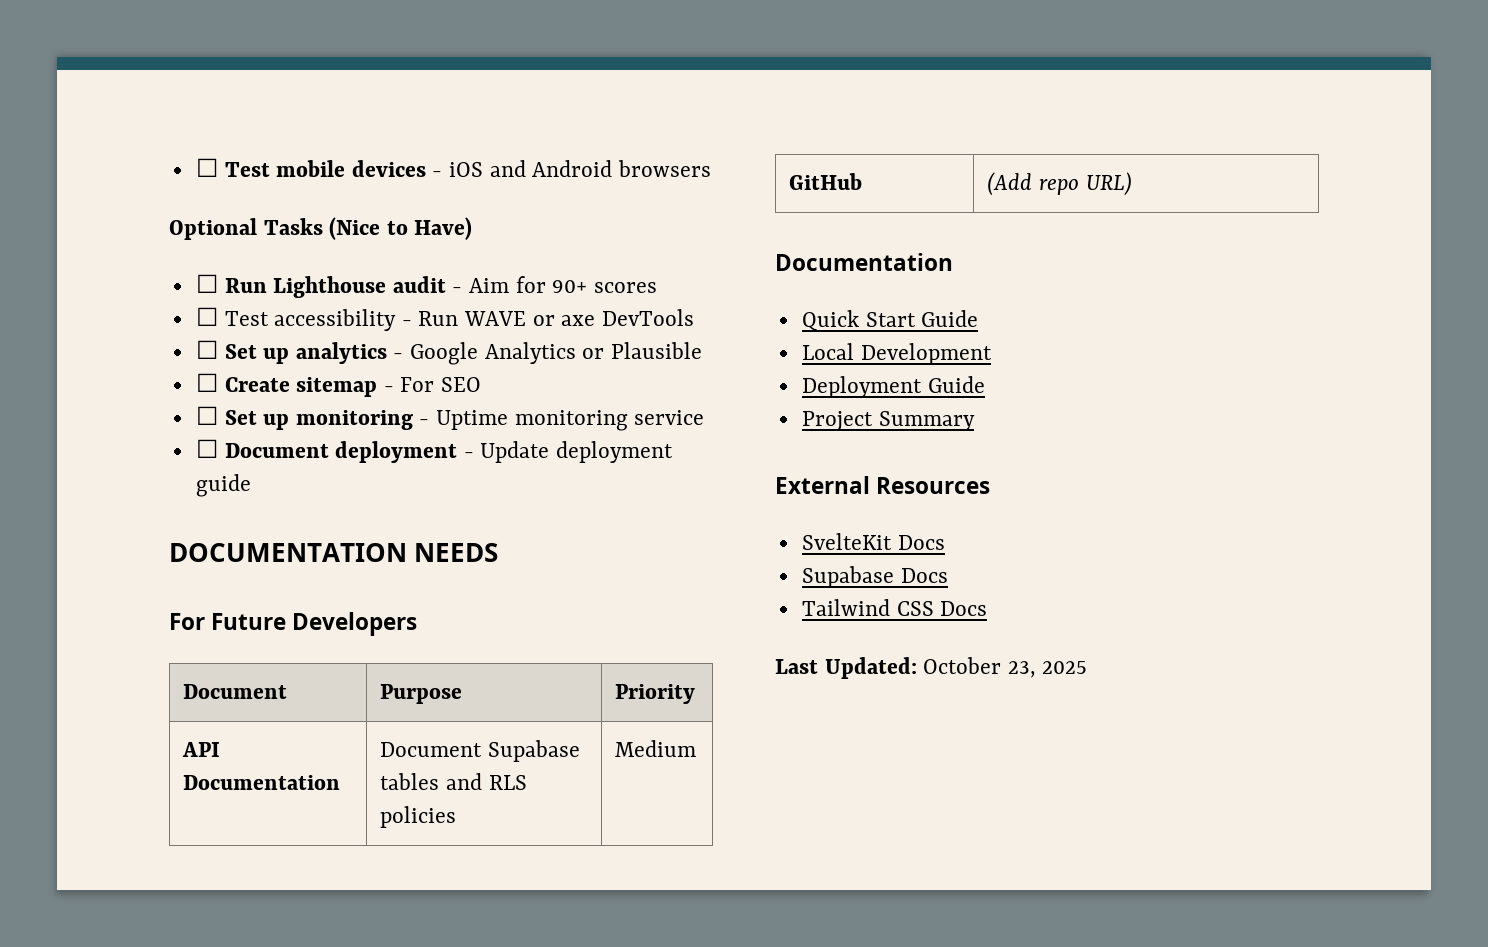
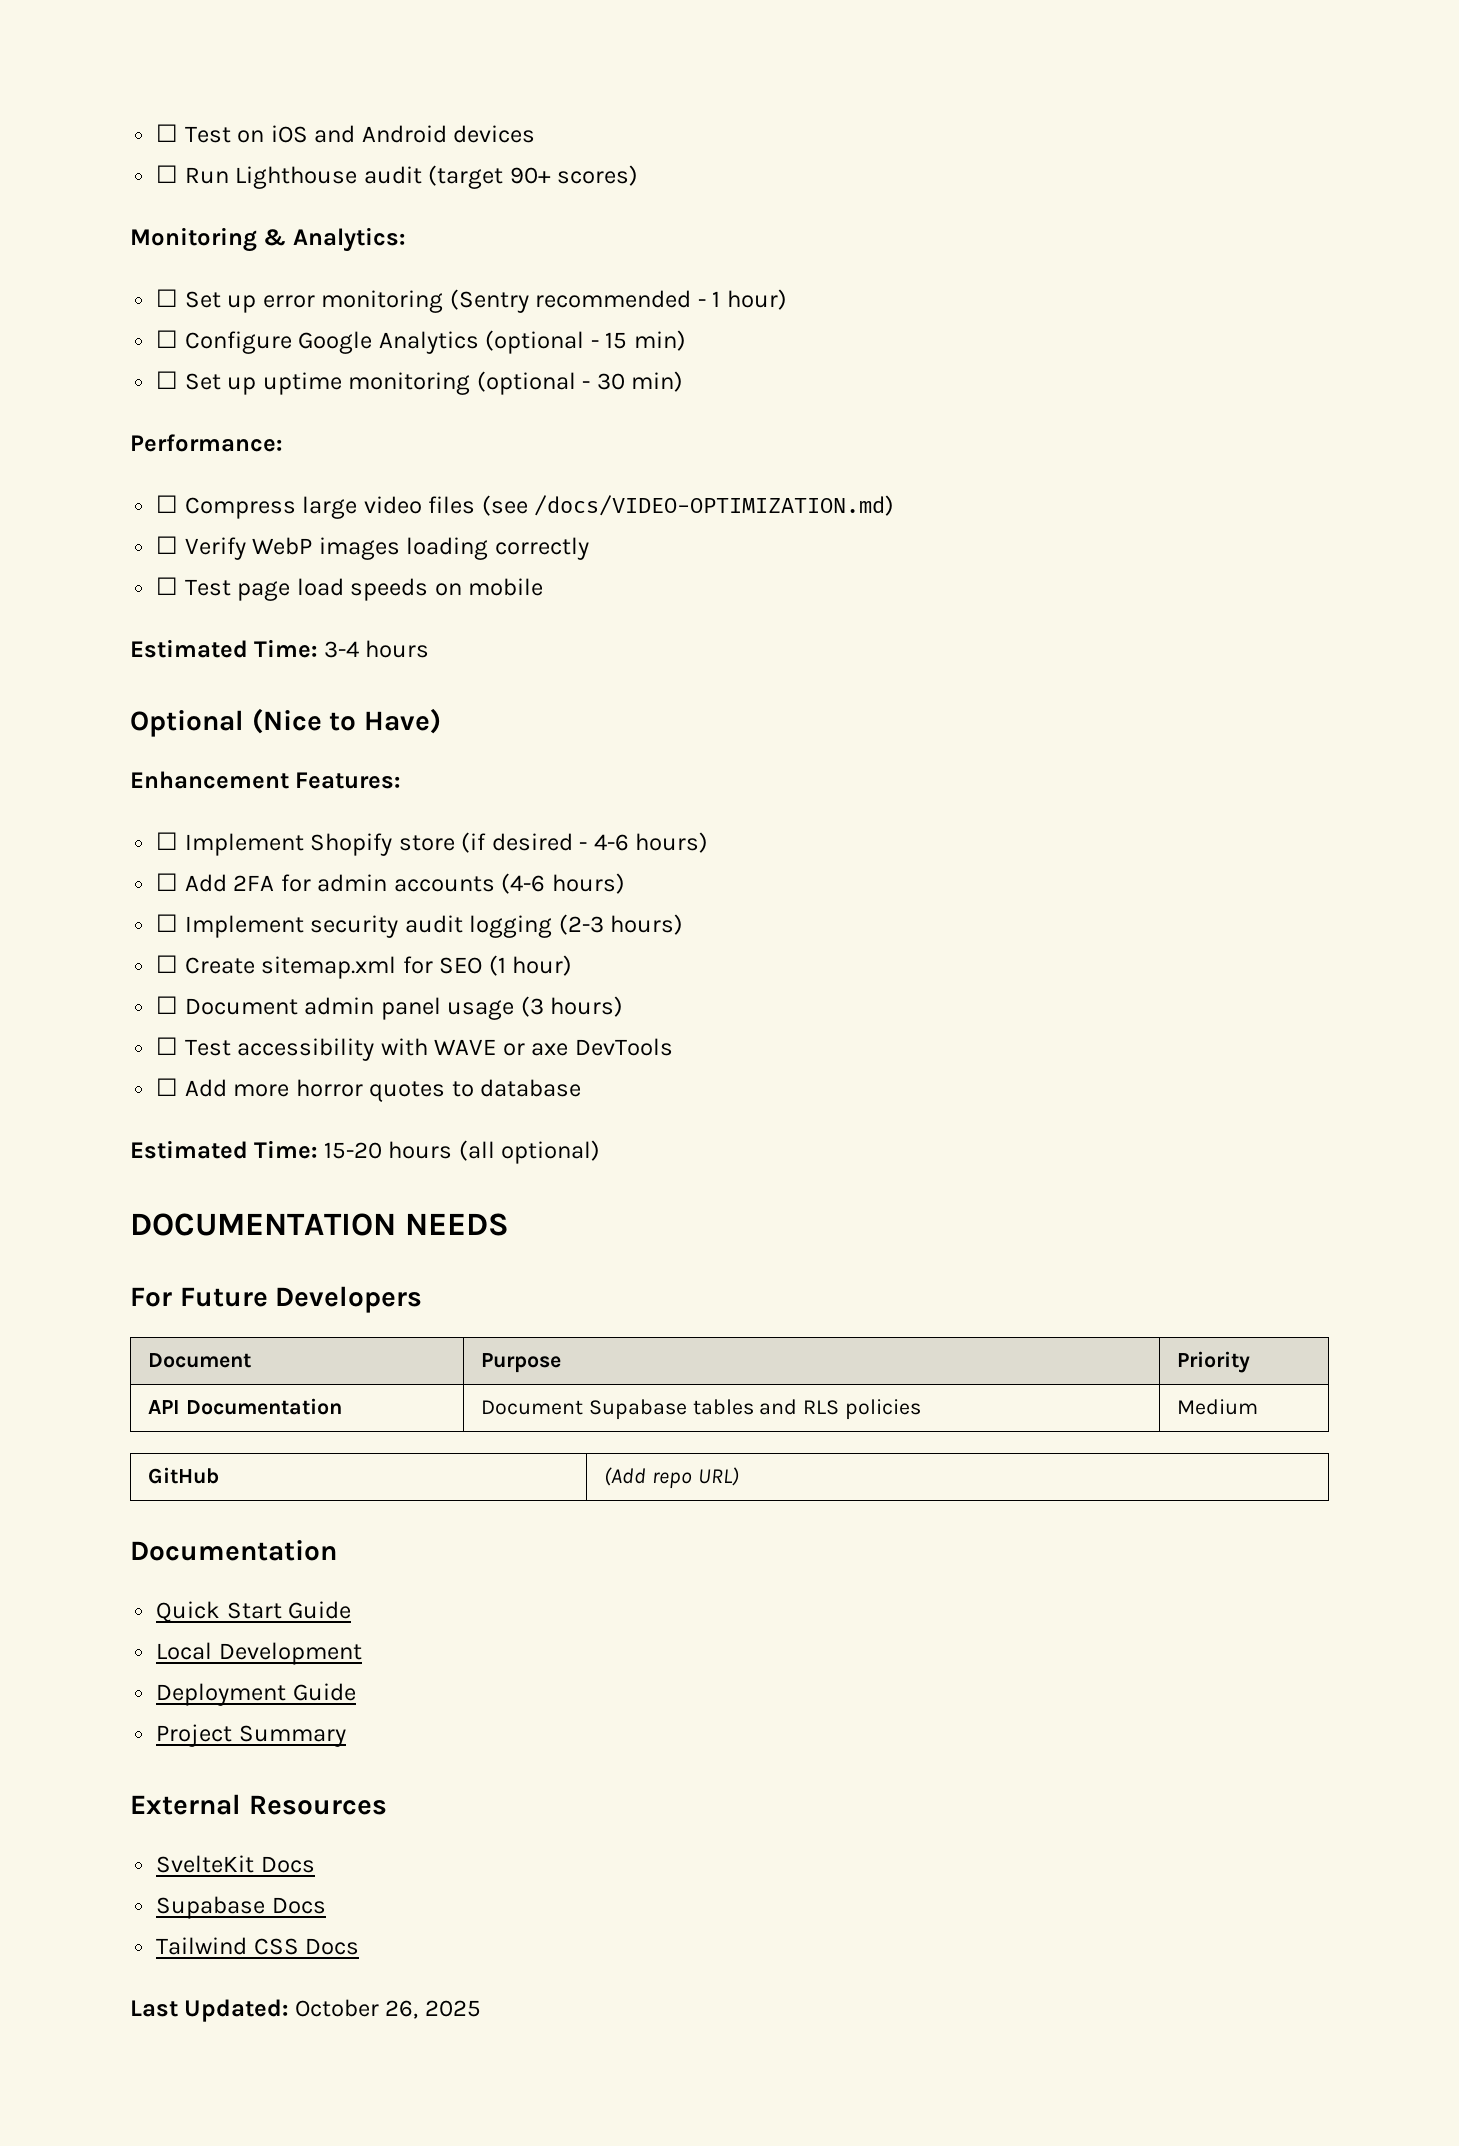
- ☐ Test mobile devices - iOS and Android browsers
- Optional Tasks (Nice to Have)
- ☐ Run Lighthouse audit - Aim for 90+ scores
+ ☐ Test on iOS and Android devices
+ ☐ Run Lighthouse audit (target 90+ scores)
+ Monitoring & Analytics:
+ ☐ Set up error monitoring (Sentry recommended - 1 hour)
+ ☐ Configure Google Analytics (optional - 15 min)
+ ☐ Set up uptime monitoring (optional - 30 min)
+ Performance:
+ ☐ Compress large video files (see /docs/VIDEO-OPTIMIZATION.md)
+ ☐ Verify WebP images loading correctly
+ ☐ Test page load speeds on mobile
+ Estimated Time: 3-4 hours
+ Optional (Nice to Have)
+ Enhancement Features:
+ ☐ Implement Shopify store (if desired - 4-6 hours)
+ ☐ Add 2FA for admin accounts (4-6 hours)
+ ☐ Implement security audit logging (2-3 hours)
+ ☐ Create sitemap.xml for SEO (1 hour)
+ ☐ Document admin panel usage (3 hours)
- ☐ Test accessibility - Run WAVE or axe DevTools
+ ☐ Test accessibility with WAVE or axe DevTools
- ☐ Set up analytics - Google Analytics or Plausible
- ☐ Create sitemap - For SEO
- ☐ Set up monitoring - Uptime monitoring service
- ☐ Document deployment - Update deployment guide
+ ☐ Add more horror quotes to database
+ Estimated Time: 15-20 hours (all optional)
- Last Updated: October 23, 2025
+ Last Updated: October 26, 2025

